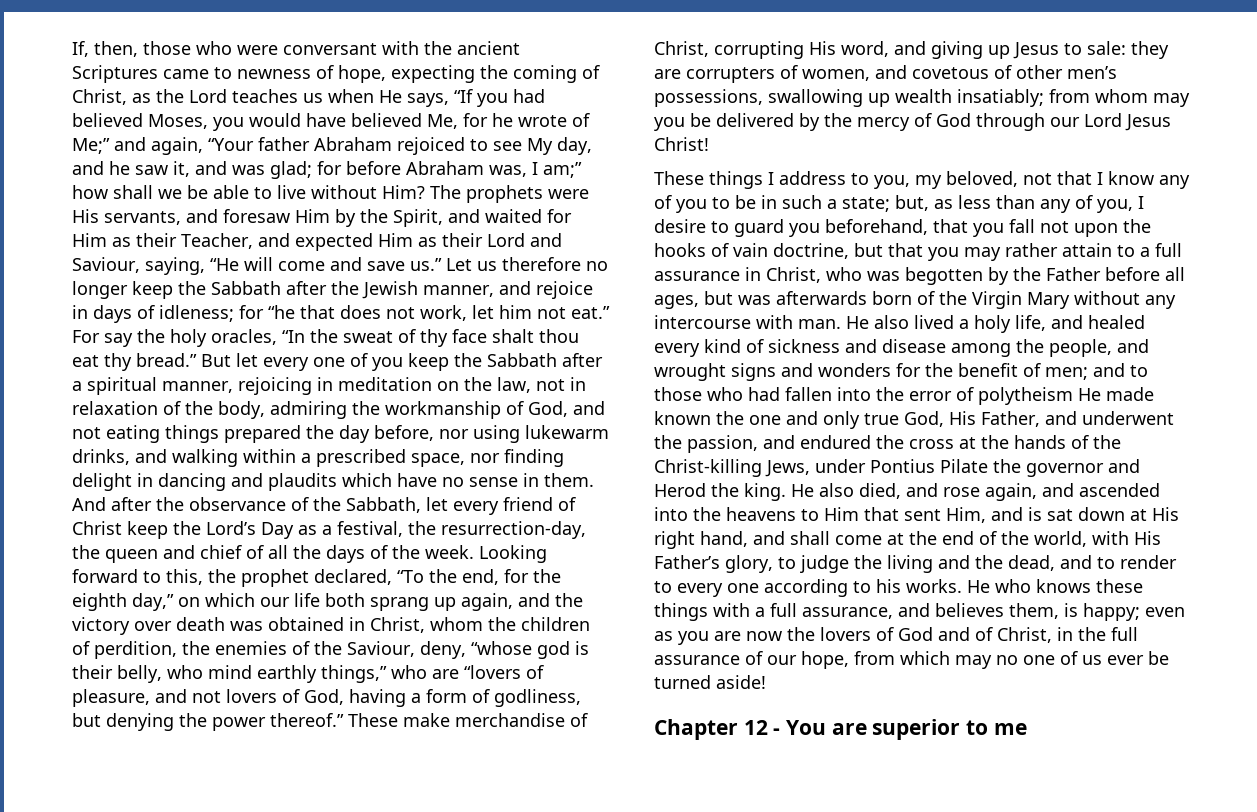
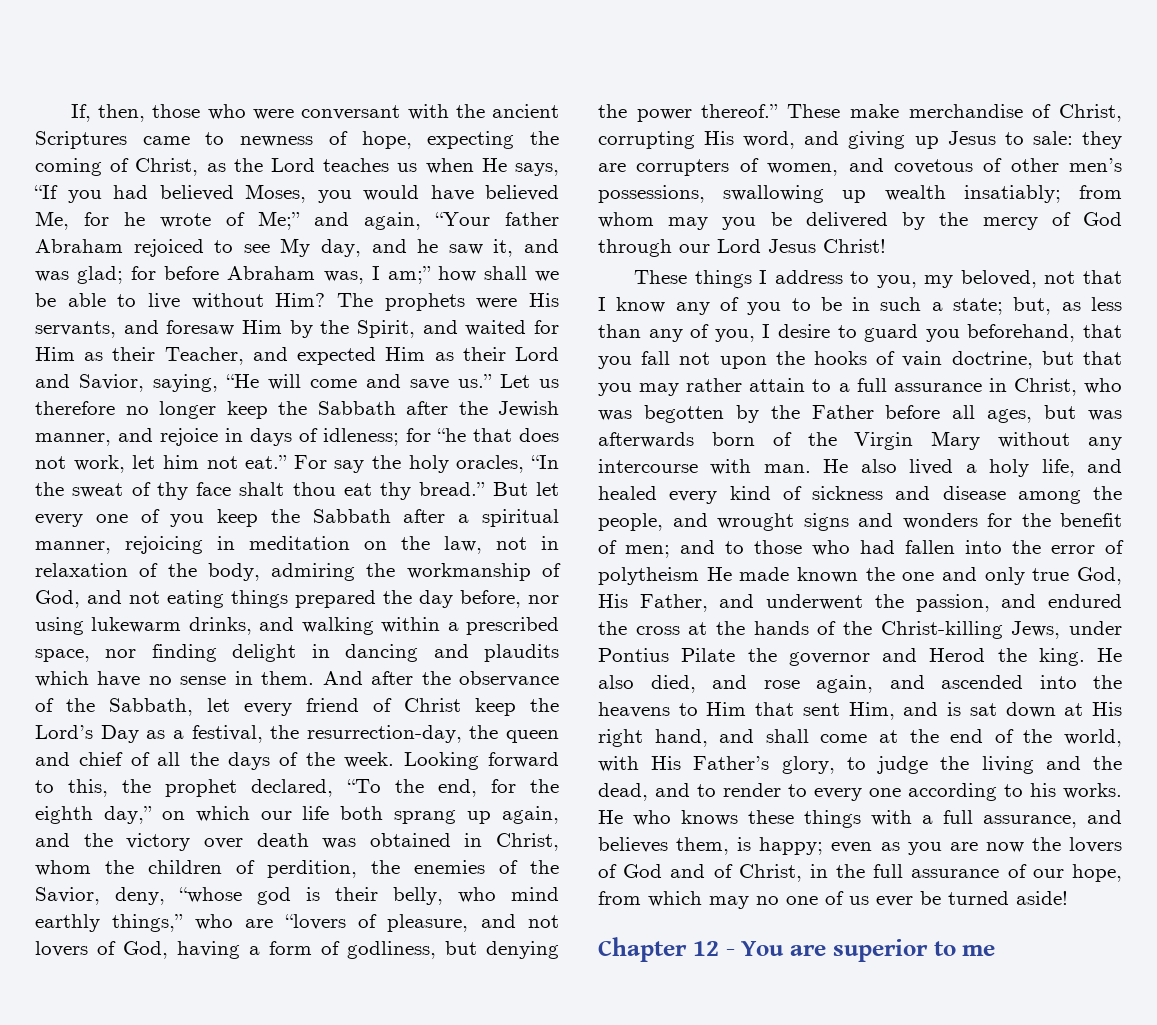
- The prophets were His servants, and foresaw Him by the Spirit, and waited for Him as their Teacher, and expected Him as their Lord and Saviour, saying, “He will come and save us.”
+ The prophets were His servants, and foresaw Him by the Spirit, and waited for Him as their Teacher, and expected Him as their Lord and Savior, saying, “He will come and save us.”
- Looking forward to this, the prophet declared, “To the end, for the eighth day,” on which our life both sprang up again, and the victory over death was obtained in Christ, whom the children of perdition, the enemies of the Saviour, deny, “whose god is their belly, who mind earthly things,” who are “lovers of pleasure, and not lovers of God, having a form of godliness, but denying the power thereof.”
+ Looking forward to this, the prophet declared, “To the end, for the eighth day,” on which our life both sprang up again, and the victory over death was obtained in Christ, whom the children of perdition, the enemies of the Savior, deny, “whose god is their belly, who mind earthly things,” who are “lovers of pleasure, and not lovers of God, having a form of godliness, but denying the power thereof.”

